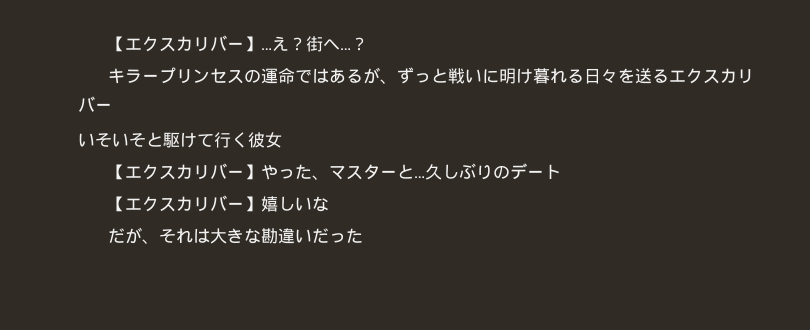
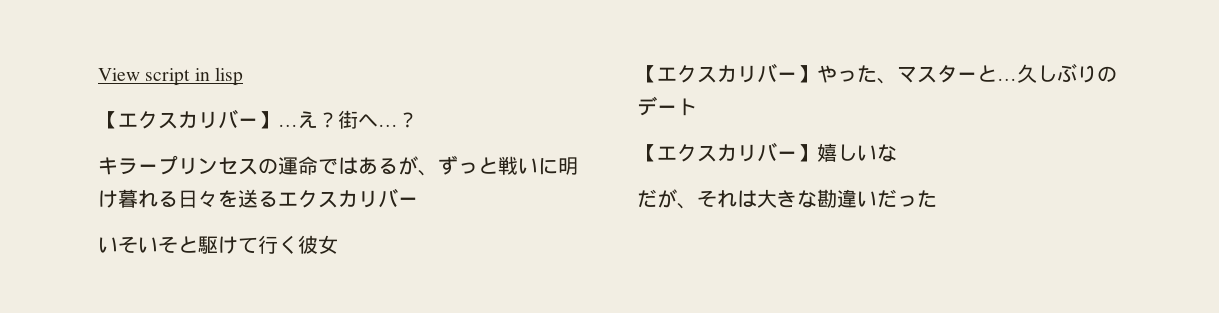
+ View script in lisp

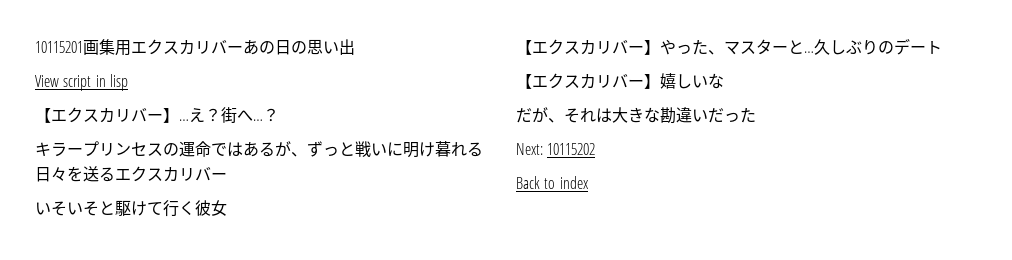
+ 10115201画集用エクスカリバーあの日の思い出
+ Next: 10115202
+ Back to index

